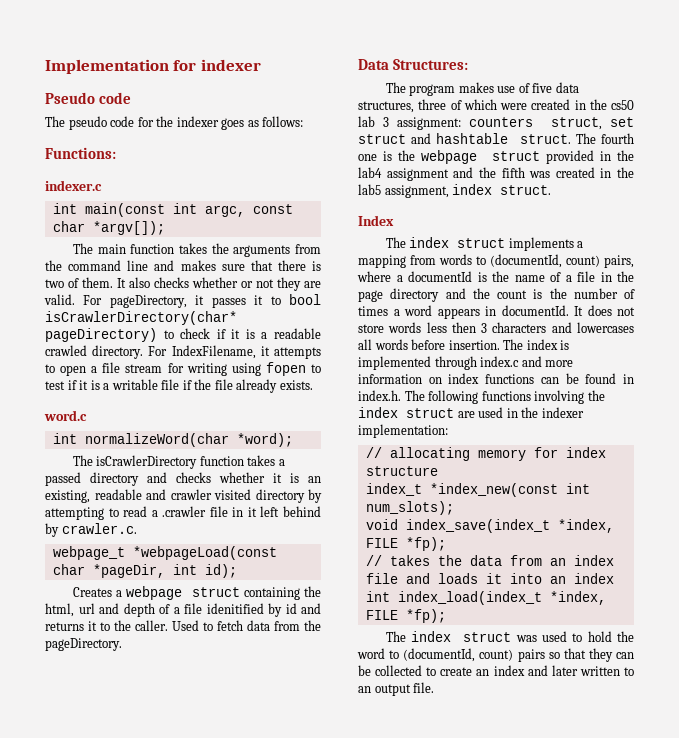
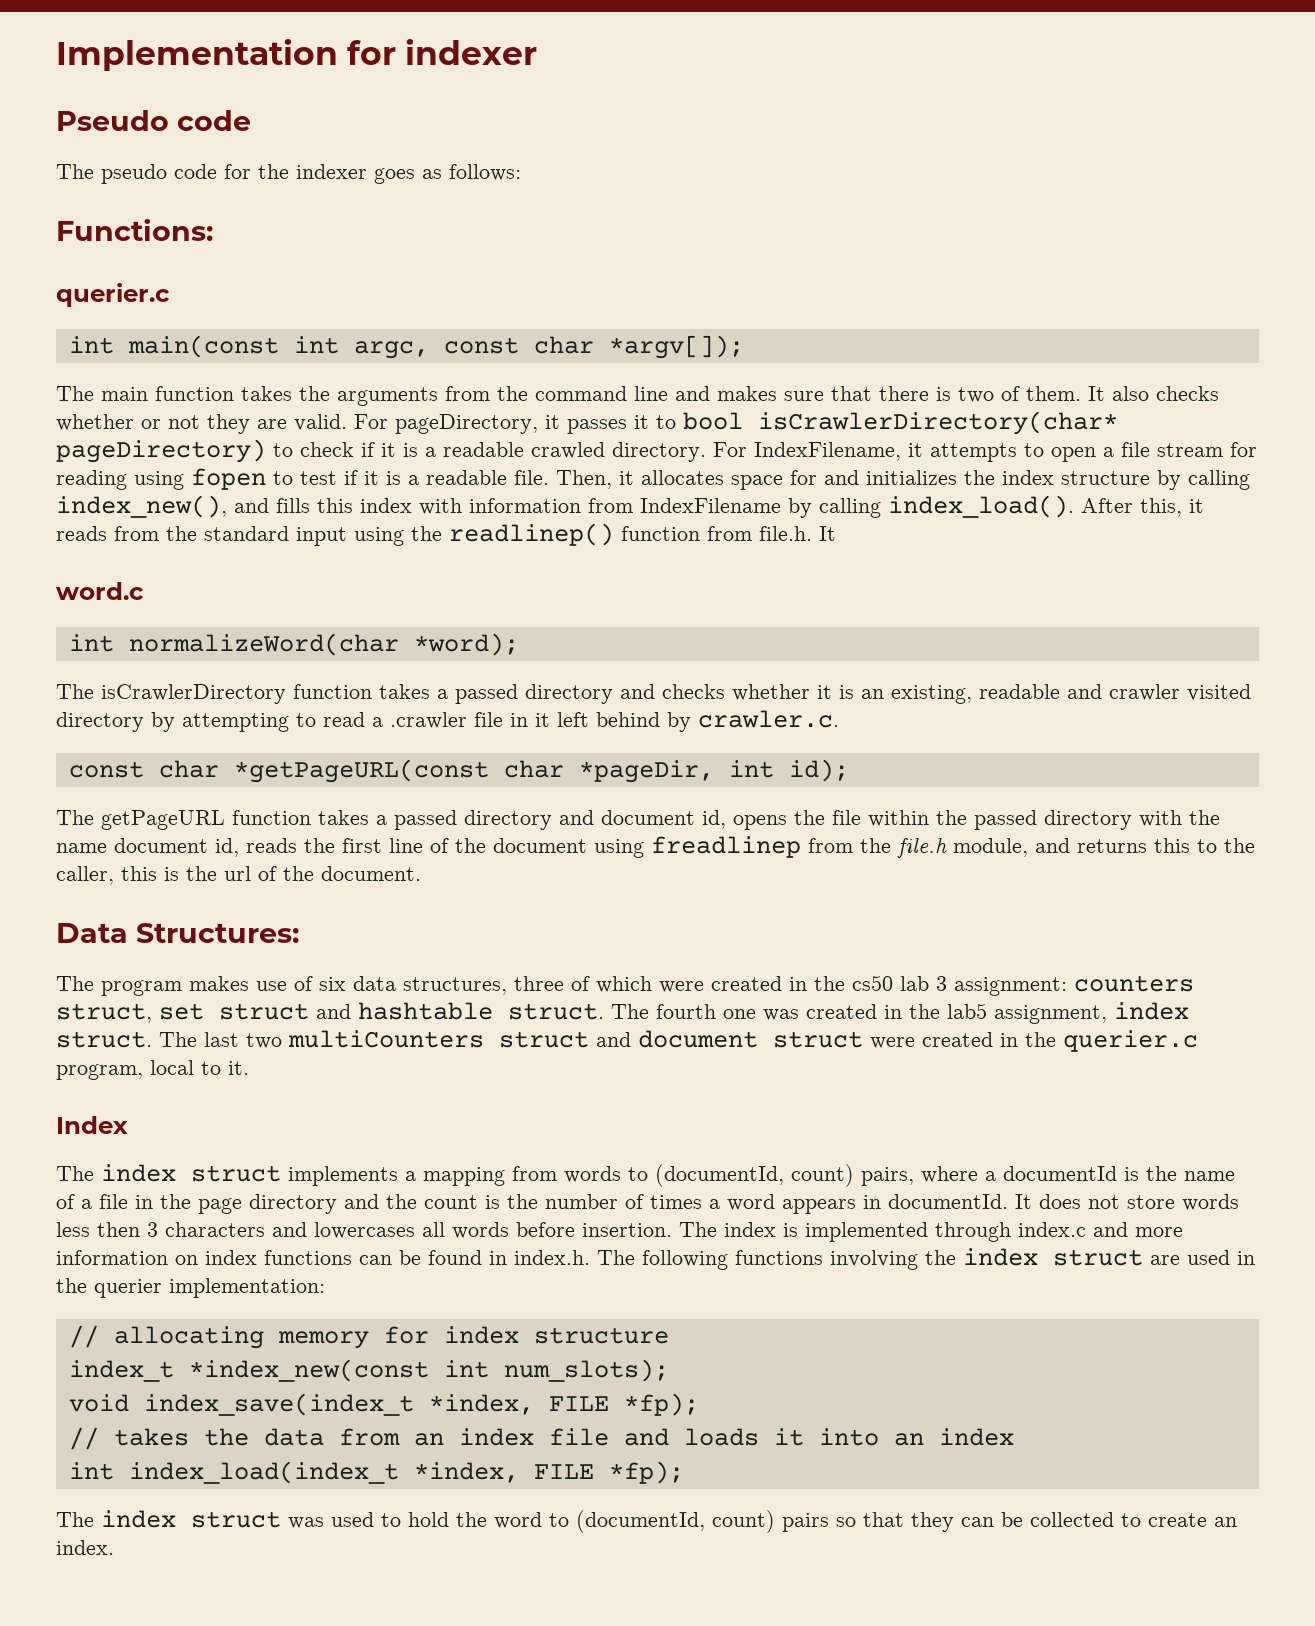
  Functions:
- indexer.c
+ querier.c
- For IndexFilename, it attempts to open a file stream for writing using fopen to test if it is a writable file if the file already exists.
+ For IndexFilename, it attempts to open a file stream for reading using fopen to test if it is a readable file. Then, it allocates space for and initializes the index structure by calling index_new(), and fills this index with information from IndexFilename by calling index_load(). After this, it reads from the standard input using the readlinep() function from file.h. It
- webpage_t *webpageLoad(const char *pageDir, int id);
+ const char *getPageURL(const char *pageDir, int id);
- Creates a webpage struct containing the html, url and depth of a file idenitified by id and returns it to the caller. Used to fetch data from the pageDirectory.
+ The getPageURL function takes a passed directory and document id, opens the file within the passed directory with the name document id, reads the first line of the document using freadlinep from the file.h module, and returns this to the caller, this is the url of the document.
- The program makes use of five data structures, three of which were created in the cs50 lab 3 assignment: counters struct, set struct and hashtable struct.
+ The program makes use of six data structures, three of which were created in the cs50 lab 3 assignment: counters struct, set struct and hashtable struct.
- The fourth one is the webpage struct provided in the lab4 assignment and the fifth was created in the lab5 assignment, index struct.
+ The fourth one was created in the lab5 assignment, index struct. The last two multiCounters struct and document struct were created in the querier.c program, local to it.
- The index is implemented through index.c and more information on index functions can be found in index.h. The following functions involving the index struct are used in the indexer implementation:
+ The index is implemented through index.c and more information on index functions can be found in index.h. The following functions involving the index struct are used in the querier implementation:
- The index struct was used to hold the word to (documentId, count) pairs so that they can be collected to create an index and later written to an output file.
+ The index struct was used to hold the word to (documentId, count) pairs so that they can be collected to create an index.

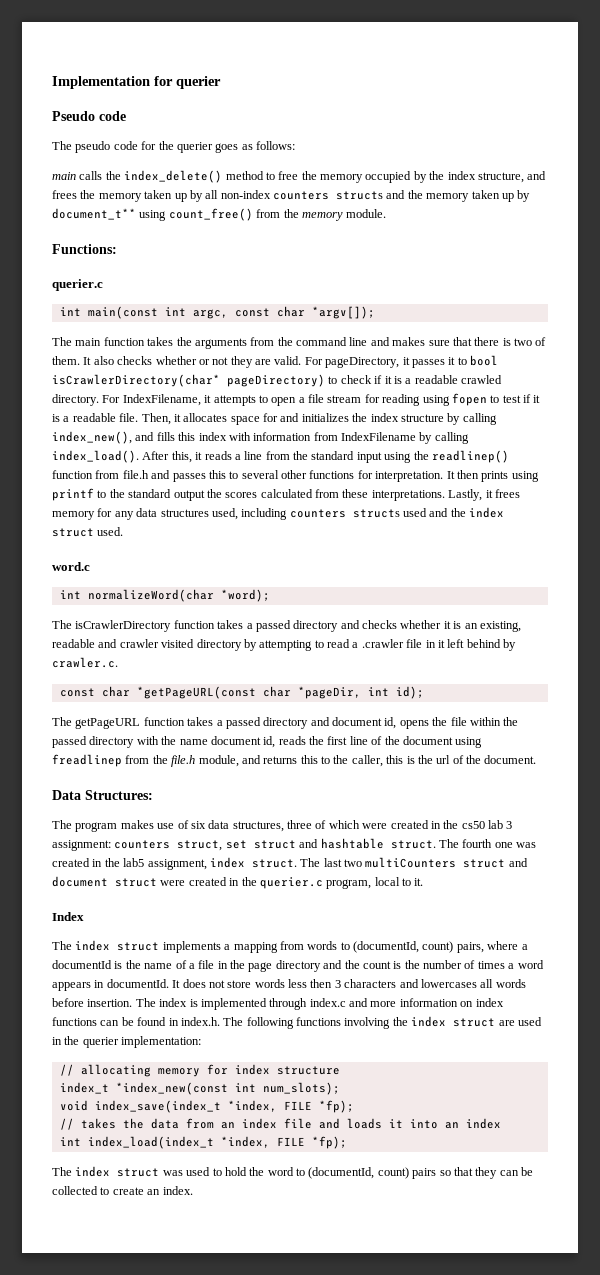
- Implementation for indexer
+ Implementation for querier
- The pseudo code for the indexer goes as follows:
+ The pseudo code for the querier goes as follows:
+ main calls the index_delete() method to free the memory occupied by the index structure, and frees the memory taken up by all non-index counters structs and the memory taken up by document_t** using count_free() from the memory module.
- After this, it reads from the standard input using the readlinep() function from file.h. It
+ After this, it reads a line from the standard input using the readlinep() function from file.h and passes this to several other functions for interpretation. It then prints using printf to the standard output the scores calculated from these interpretations. Lastly, it frees memory for any data structures used, including counters structs used and the index struct used.

